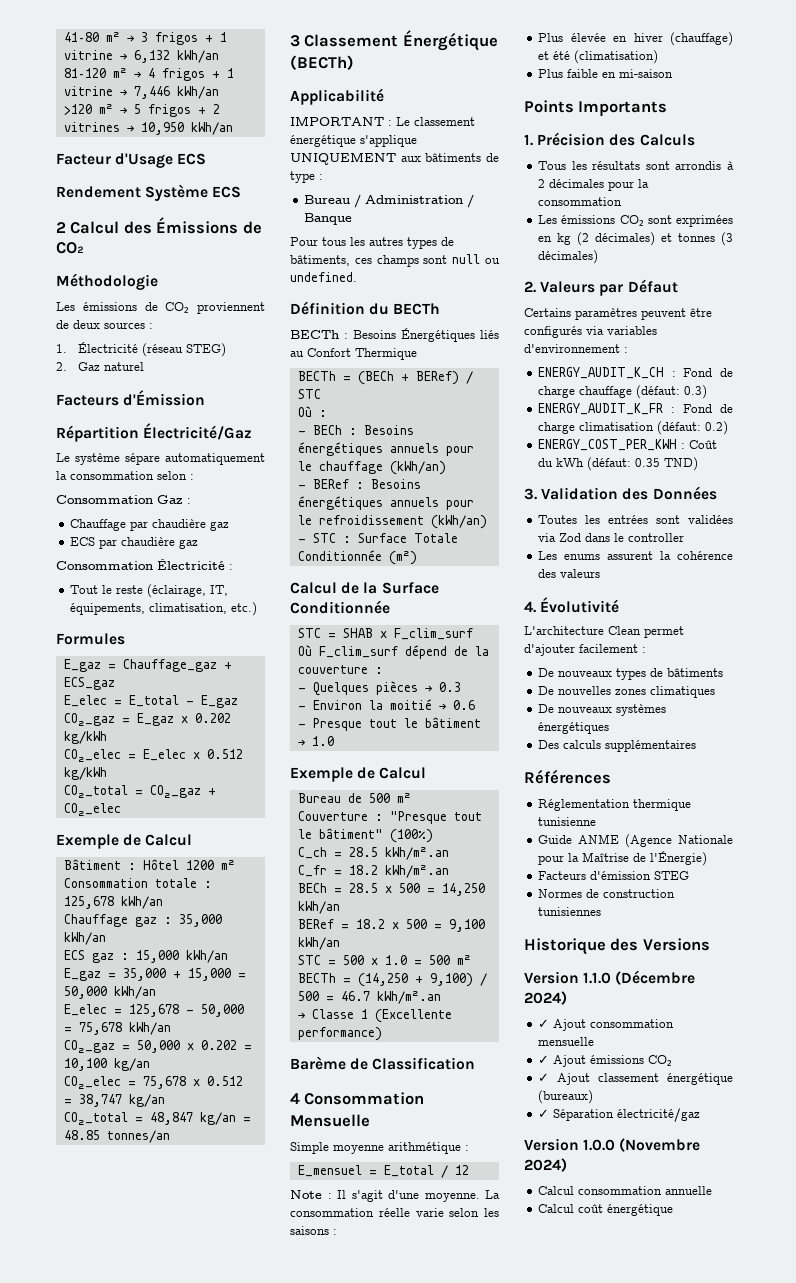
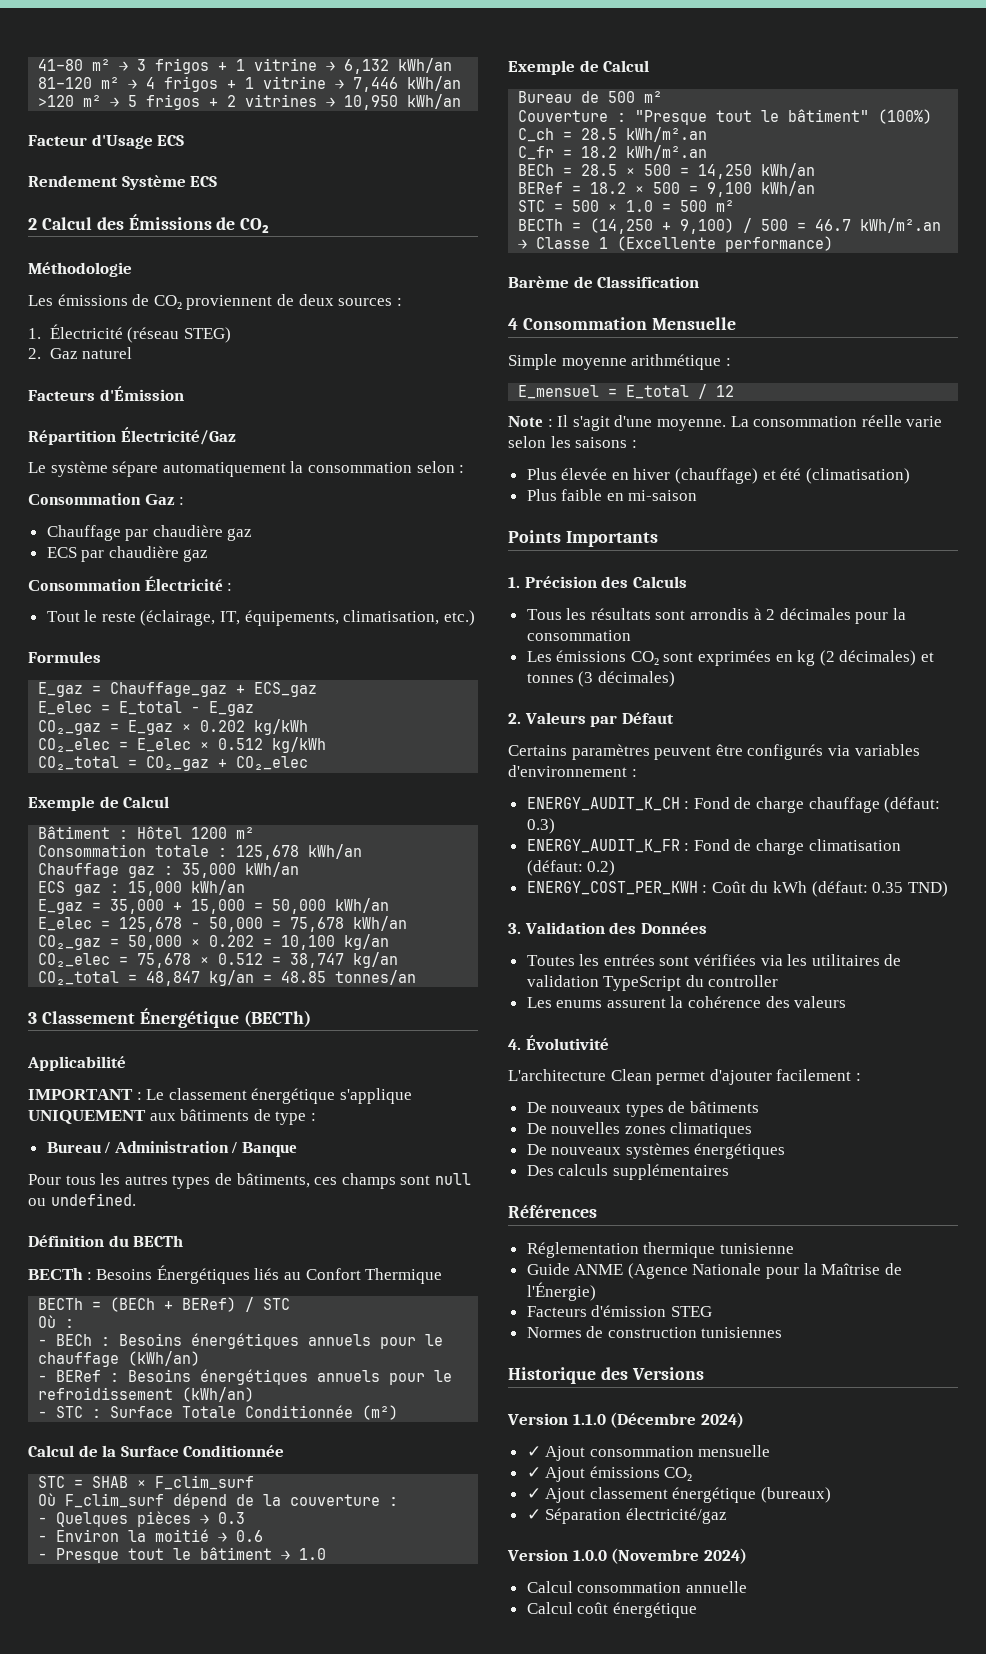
- Toutes les entrées sont validées via Zod dans le controller
+ Toutes les entrées sont vérifiées via les utilitaires de validation TypeScript du controller

